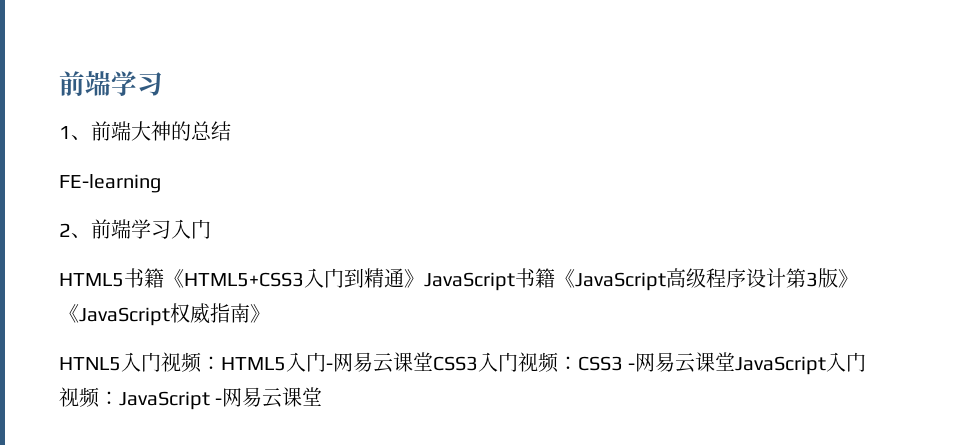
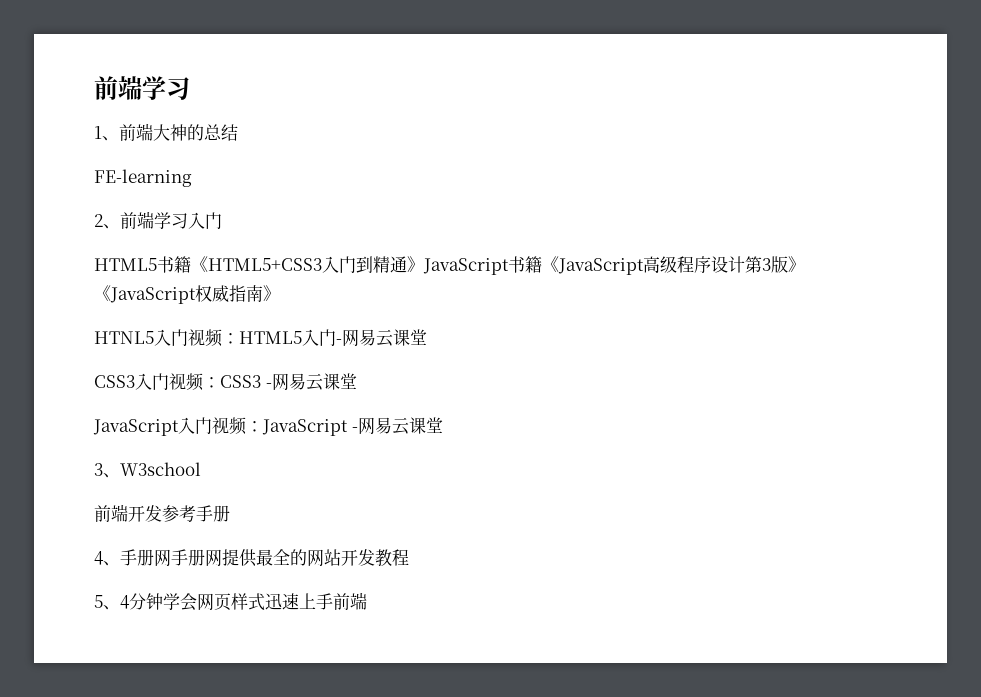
- HTNL5入门视频：HTML5入门-网易云课堂CSS3入门视频：CSS3 -网易云课堂JavaScript入门视频：JavaScript -网易云课堂
+ HTNL5入门视频：HTML5入门-网易云课堂
+ CSS3入门视频：CSS3 -网易云课堂
+ JavaScript入门视频：JavaScript -网易云课堂
+ 3、W3school
+ 前端开发参考手册
+ 4、手册网手册网提供最全的网站开发教程
+ 5、4分钟学会网页样式迅速上手前端

